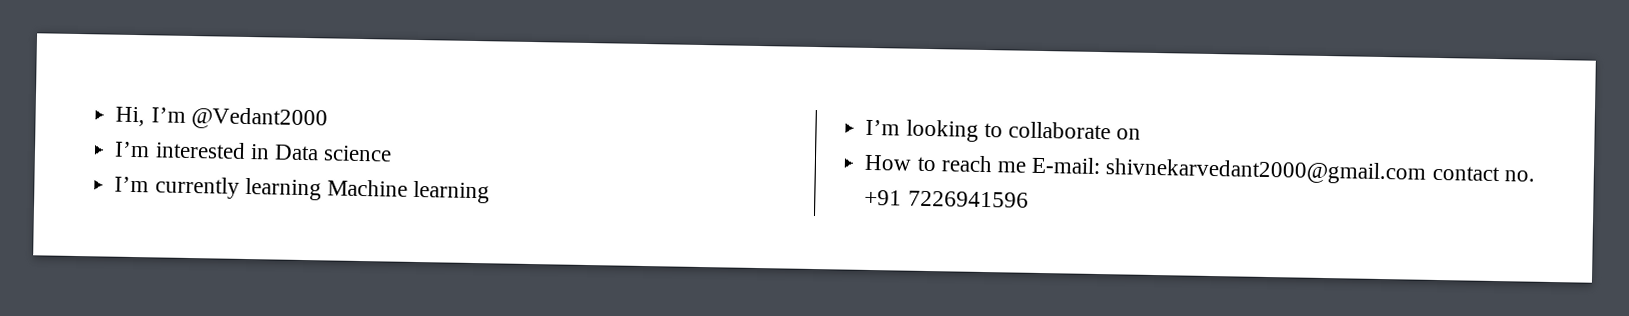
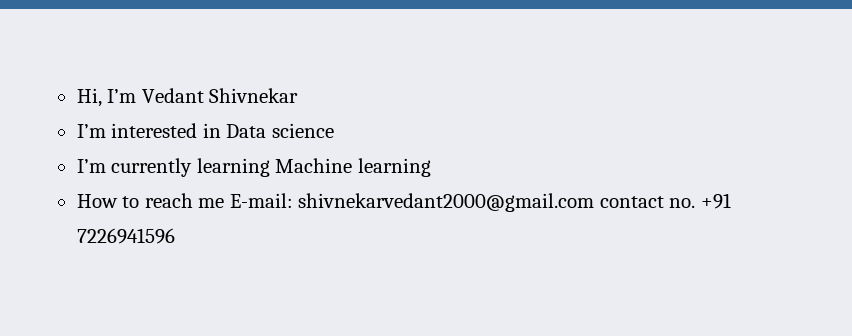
- Hi, I’m @Vedant2000
+ Hi, I’m Vedant Shivnekar
- I’m looking to collaborate on

